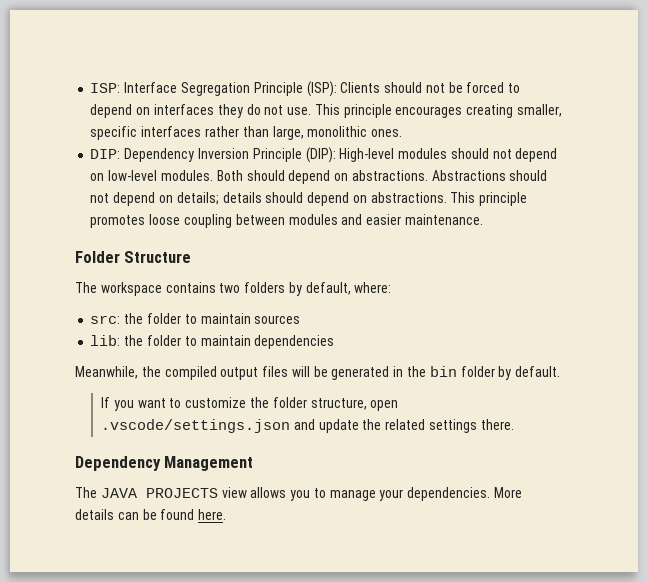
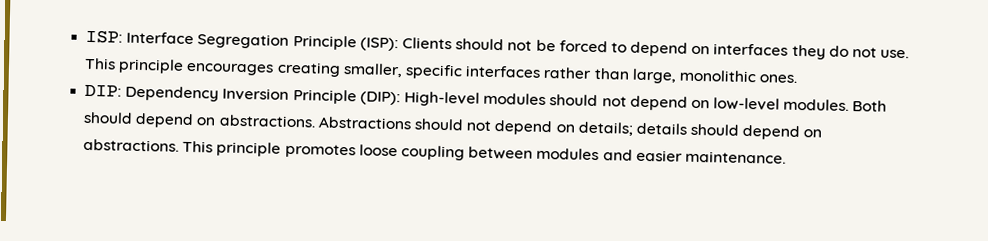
- Folder Structure
- The workspace contains two folders by default, where:
- src: the folder to maintain sources
- lib: the folder to maintain dependencies
- Meanwhile, the compiled output files will be generated in the bin folder by default.
- If you want to customize the folder structure, open .vscode/settings.json and update the related settings there.
- Dependency Management
- The JAVA PROJECTS view allows you to manage your dependencies. More details can be found here.

